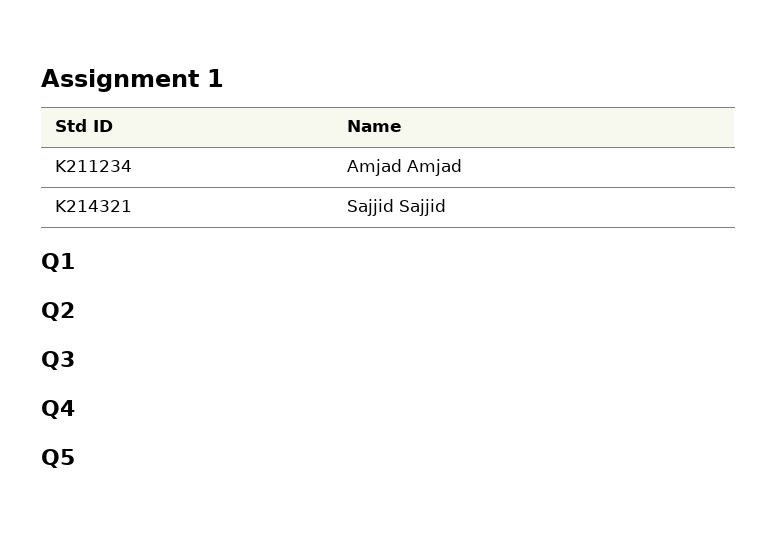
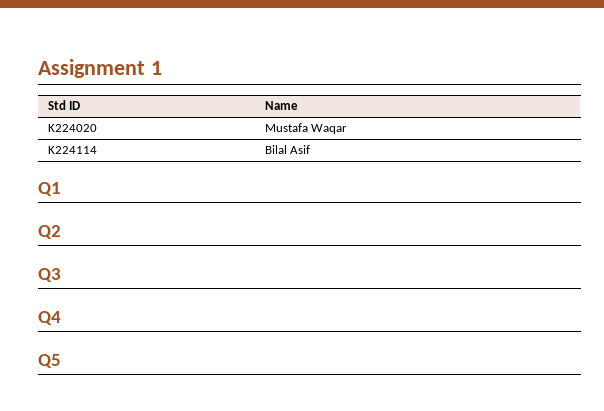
- K211234 | Amjad Amjad
- K214321 | Sajjid Sajjid
+ K224020 | Mustafa Waqar
+ K224114 | Bilal Asif

